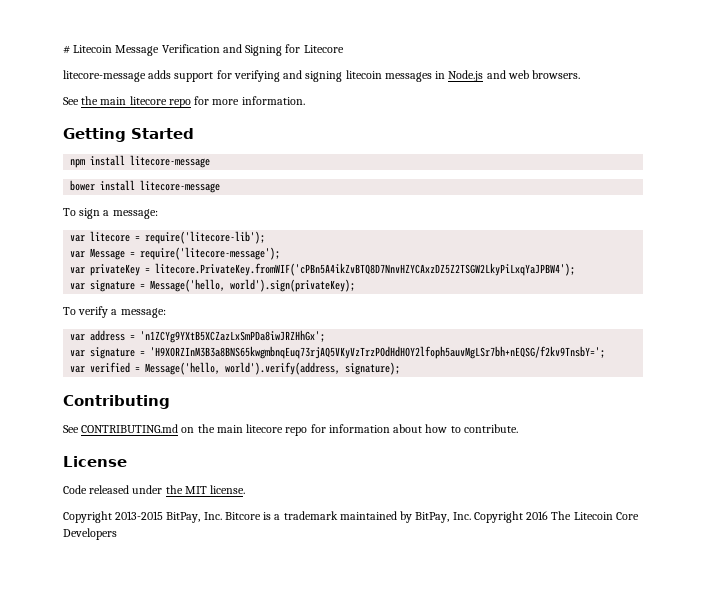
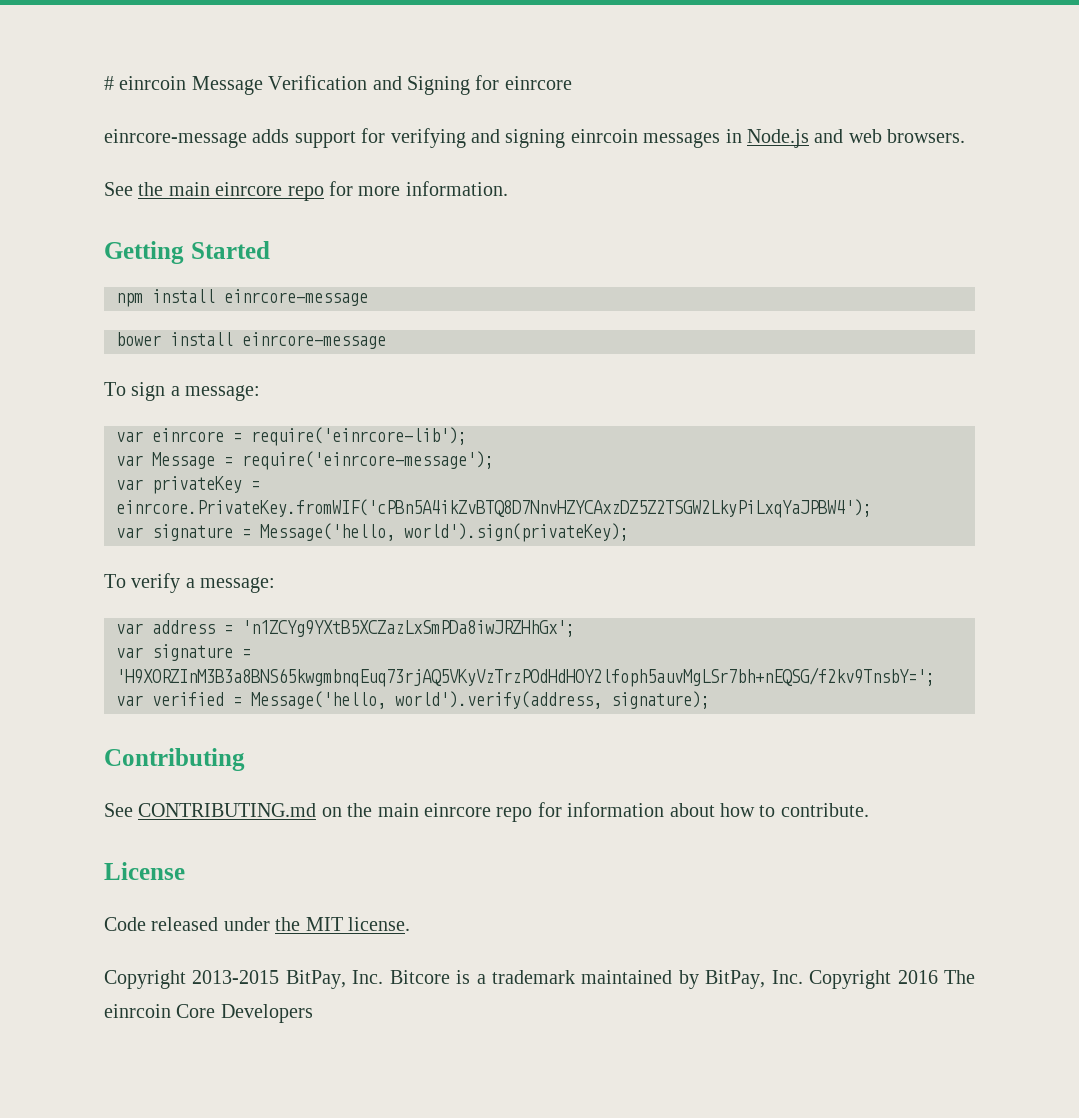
- # Litecoin Message Verification and Signing for Litecore
- litecore-message adds support for verifying and signing litecoin messages in Node.js and web browsers.
+ # einrcoin Message Verification and Signing for einrcore
+ einrcore-message adds support for verifying and signing einrcoin messages in Node.js and web browsers.
- See the main litecore repo for more information.
+ See the main einrcore repo for more information.
- npm install litecore-message
+ npm install einrcore-message
- bower install litecore-message
+ bower install einrcore-message
- var litecore = require('litecore-lib');
+ var einrcore = require('einrcore-lib');
- var Message = require('litecore-message');
+ var Message = require('einrcore-message');
- var privateKey = litecore.PrivateKey.fromWIF('cPBn5A4ikZvBTQ8D7NnvHZYCAxzDZ5Z2TSGW2LkyPiLxqYaJPBW4');
+ var privateKey = einrcore.PrivateKey.fromWIF('cPBn5A4ikZvBTQ8D7NnvHZYCAxzDZ5Z2TSGW2LkyPiLxqYaJPBW4');
- See CONTRIBUTING.md on the main litecore repo for information about how to contribute.
+ See CONTRIBUTING.md on the main einrcore repo for information about how to contribute.
- Copyright 2013-2015 BitPay, Inc. Bitcore is a trademark maintained by BitPay, Inc. Copyright 2016 The Litecoin Core Developers
+ Copyright 2013-2015 BitPay, Inc. Bitcore is a trademark maintained by BitPay, Inc. Copyright 2016 The einrcoin Core Developers

